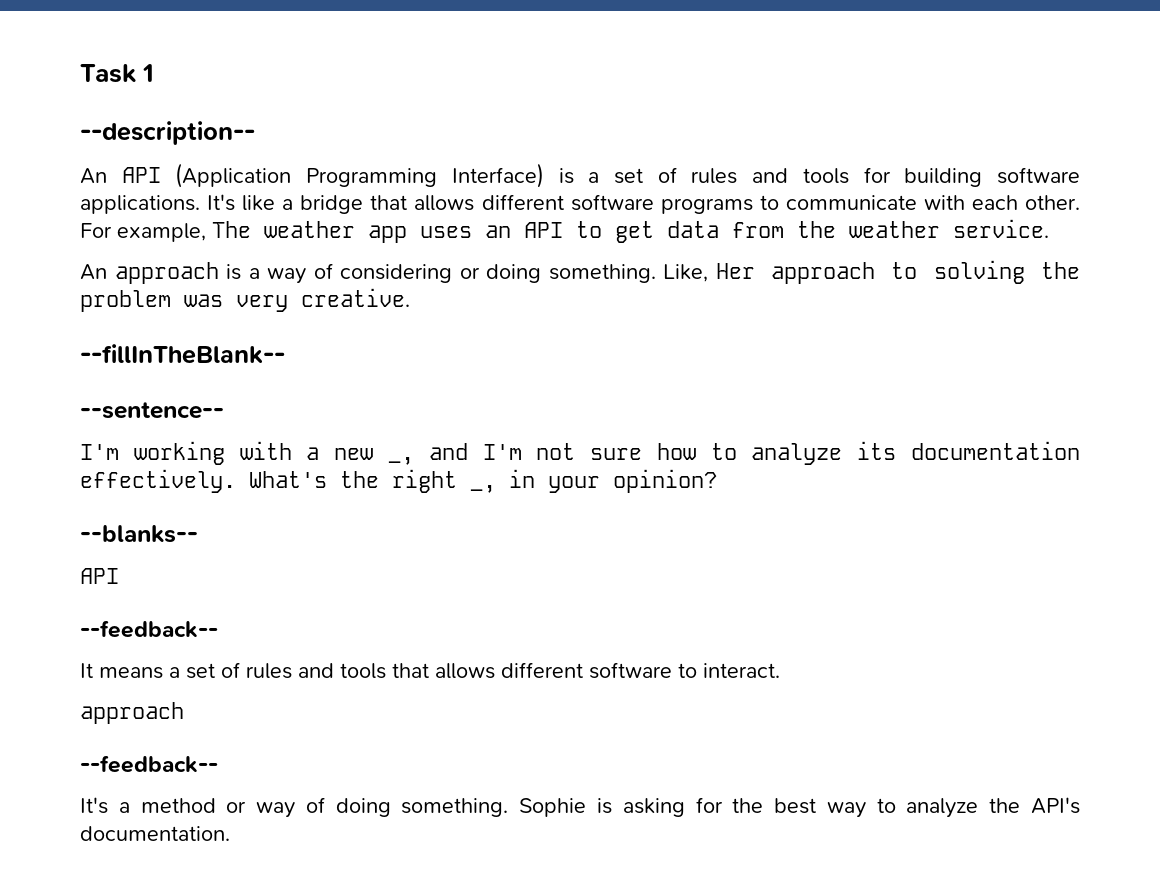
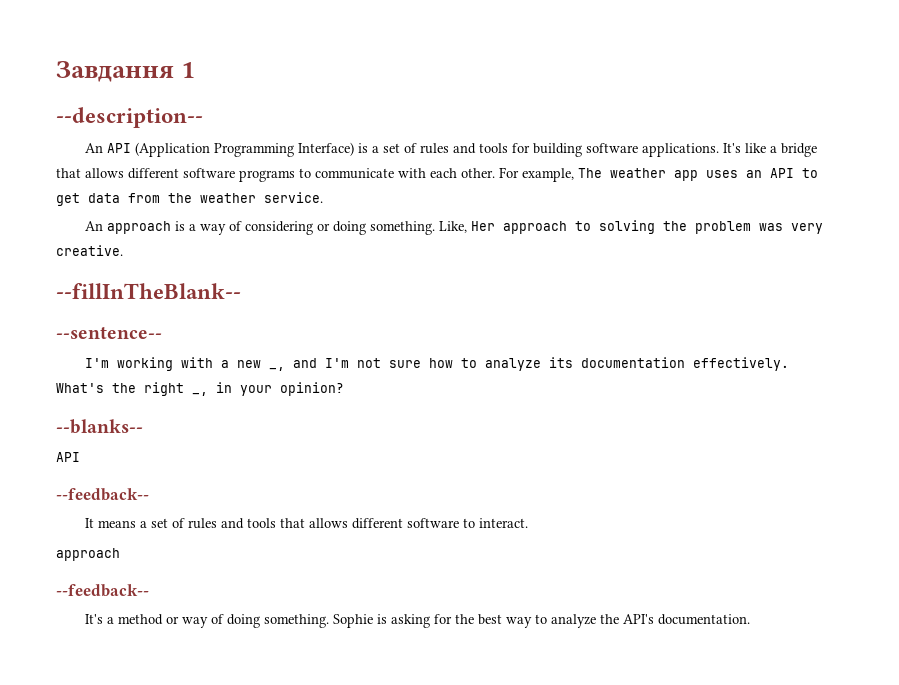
- Task 1
+ Завдання 1

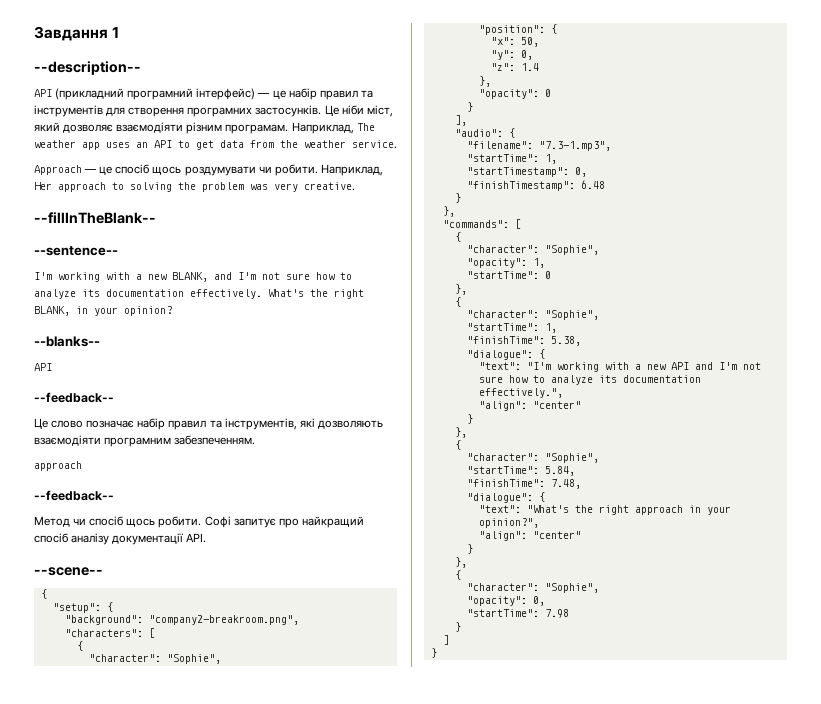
- An API (Application Programming Interface) is a set of rules and tools for building software applications. It's like a bridge that allows different software programs to communicate with each other. For example, The weather app uses an API to get data from the weather service.
+ API (прикладний програмний інтерфейс) — це набір правил та інструментів для створення програмних застосунків. Це ніби міст, який дозволяє взаємодіяти різним програмам. Наприклад, The weather app uses an API to get data from the weather service.
- An approach is a way of considering or doing something. Like, Her approach to solving the problem was very creative.
+ Approach — це спосіб щось роздумувати чи робити. Наприклад, Her approach to solving the problem was very creative.
- I'm working with a new _, and I'm not sure how to analyze its documentation effectively.
+ I'm working with a new BLANK, and I'm not sure how to analyze its documentation effectively.
- What's the right _, in your opinion?
+ What's the right BLANK, in your opinion?
- It means a set of rules and tools that allows different software to interact.
+ Це слово позначає набір правил та інструментів, які дозволяють взаємодіяти програмним забезпеченням.
  approach
  --feedback--
- It's a method or way of doing something. Sophie is asking for the best way to analyze the API's documentation.
+ Метод чи спосіб щось робити. Софі запитує про найкращий спосіб аналізу документації API.
+ --scene--
+ {
+ "setup": {
+ "background": "company2-breakroom.png",
+ "characters": [
+ {
+ "character": "Sophie",
+ "position": {
+ "x": 50,
+ "y": 0,
+ "z": 1.4
+ },
+ "opacity": 0
+ }
+ ],
+ "audio": {
+ "filename": "7.3-1.mp3",
+ "startTime": 1,
+ "startTimestamp": 0,
+ "finishTimestamp": 6.48
+ }
+ },
+ "commands": [
+ {
+ "character": "Sophie",
+ "opacity": 1,
+ "startTime": 0
+ },
+ {
+ "character": "Sophie",
+ "startTime": 1,
+ "finishTime": 5.38,
+ "dialogue": {
+ "text": "I'm working with a new API and I'm not sure how to analyze its documentation effectively.",
+ "align": "center"
+ }
+ },
+ {
+ "character": "Sophie",
+ "startTime": 5.84,
+ "finishTime": 7.48,
+ "dialogue": {
+ "text": "What's the right approach in your opinion?",
+ "align": "center"
+ }
+ },
+ {
+ "character": "Sophie",
+ "opacity": 0,
+ "startTime": 7.98
+ }
+ ]
+ }

